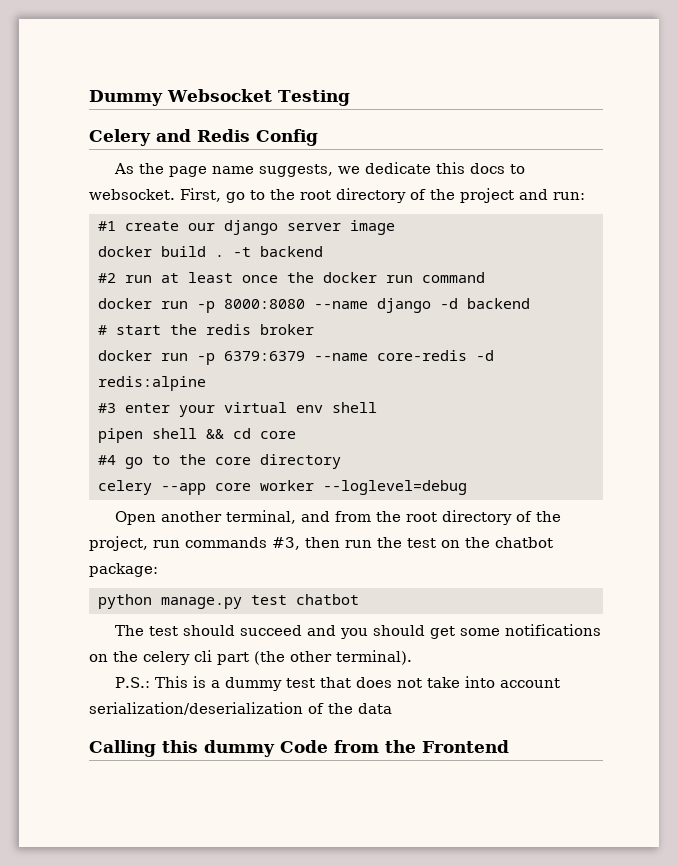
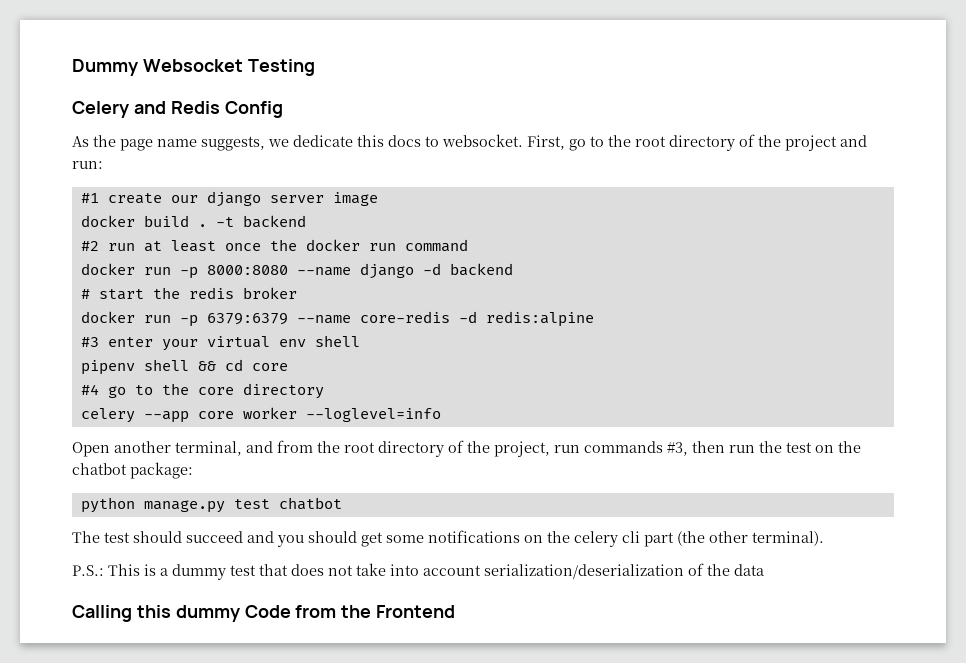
- pipen shell && cd core
+ pipenv shell && cd core
- celery --app core worker --loglevel=debug
+ celery --app core worker --loglevel=info

